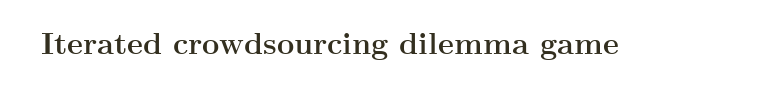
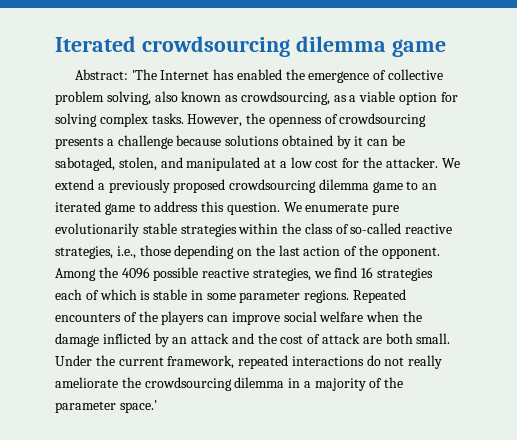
+ Abstract: 'The Internet has enabled the emergence of collective problem solving, also known as crowdsourcing, as a viable option for solving complex tasks. However, the openness of crowdsourcing presents a challenge because solutions obtained by it can be sabotaged, stolen, and manipulated at a low cost for the attacker. We extend a previously proposed crowdsourcing dilemma game to an iterated game to address this question. We enumerate pure evolutionarily stable strategies within the class of so-called reactive strategies, i.e., those depending on the last action of the opponent. Among the 4096 possible reactive strategies, we find 16 strategies each of which is stable in some parameter regions. Repeated encounters of the players can improve social welfare when the damage inflicted by an attack and the cost of attack are both small. Under the current framework, repeated interactions do not really ameliorate the crowdsourcing dilemma in a majority of the parameter space.'

